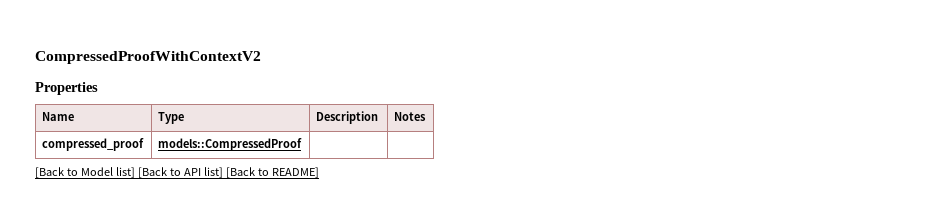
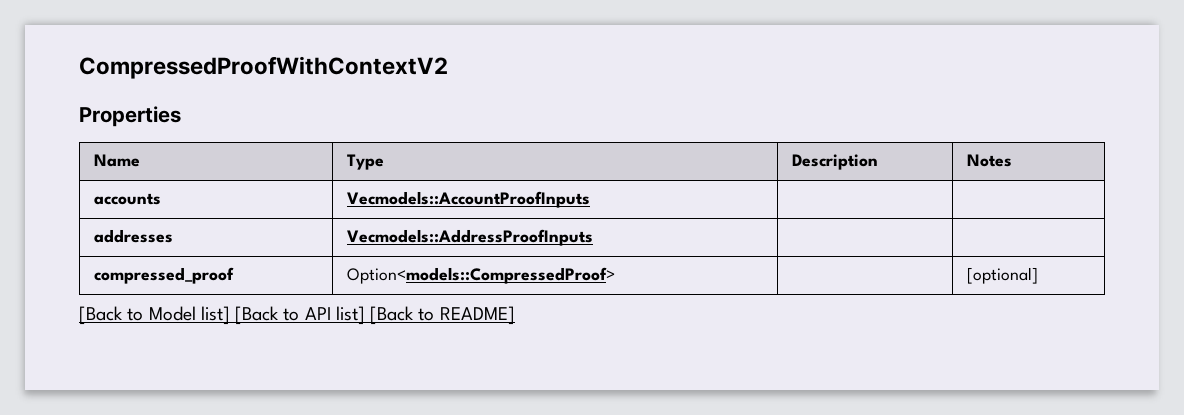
+ accounts | Vecmodels::AccountProofInputs | |
+ addresses | Vecmodels::AddressProofInputs | |
- compressed_proof | models::CompressedProof | |
+ compressed_proof | Option<models::CompressedProof> | | [optional]

